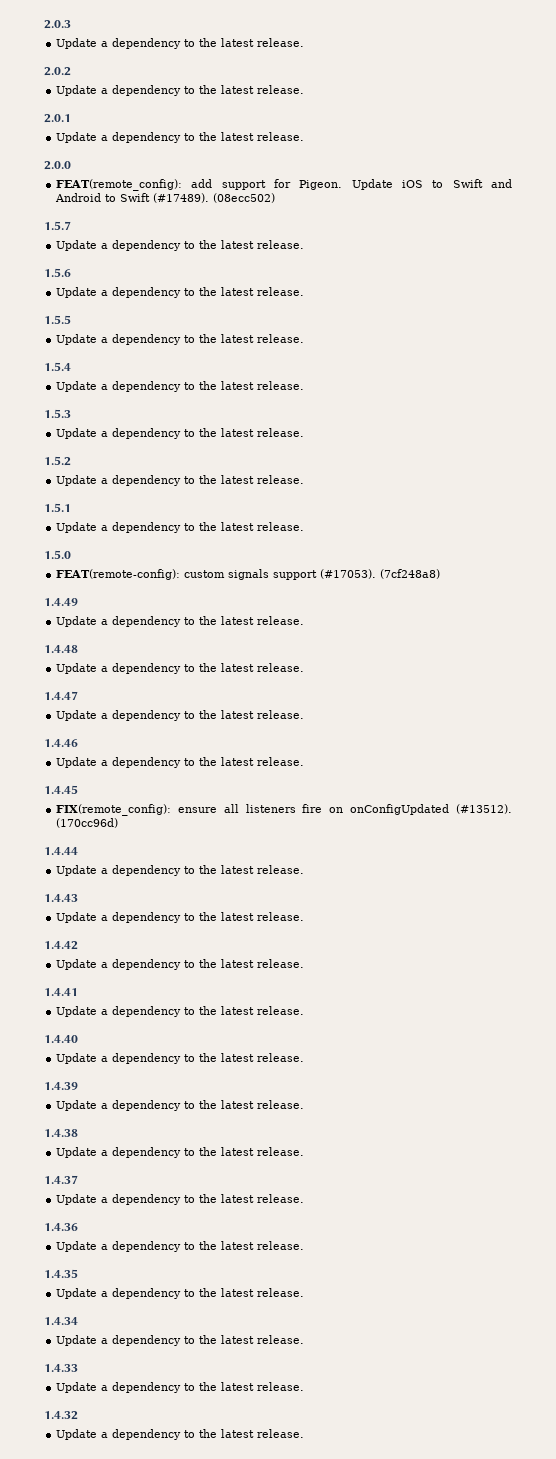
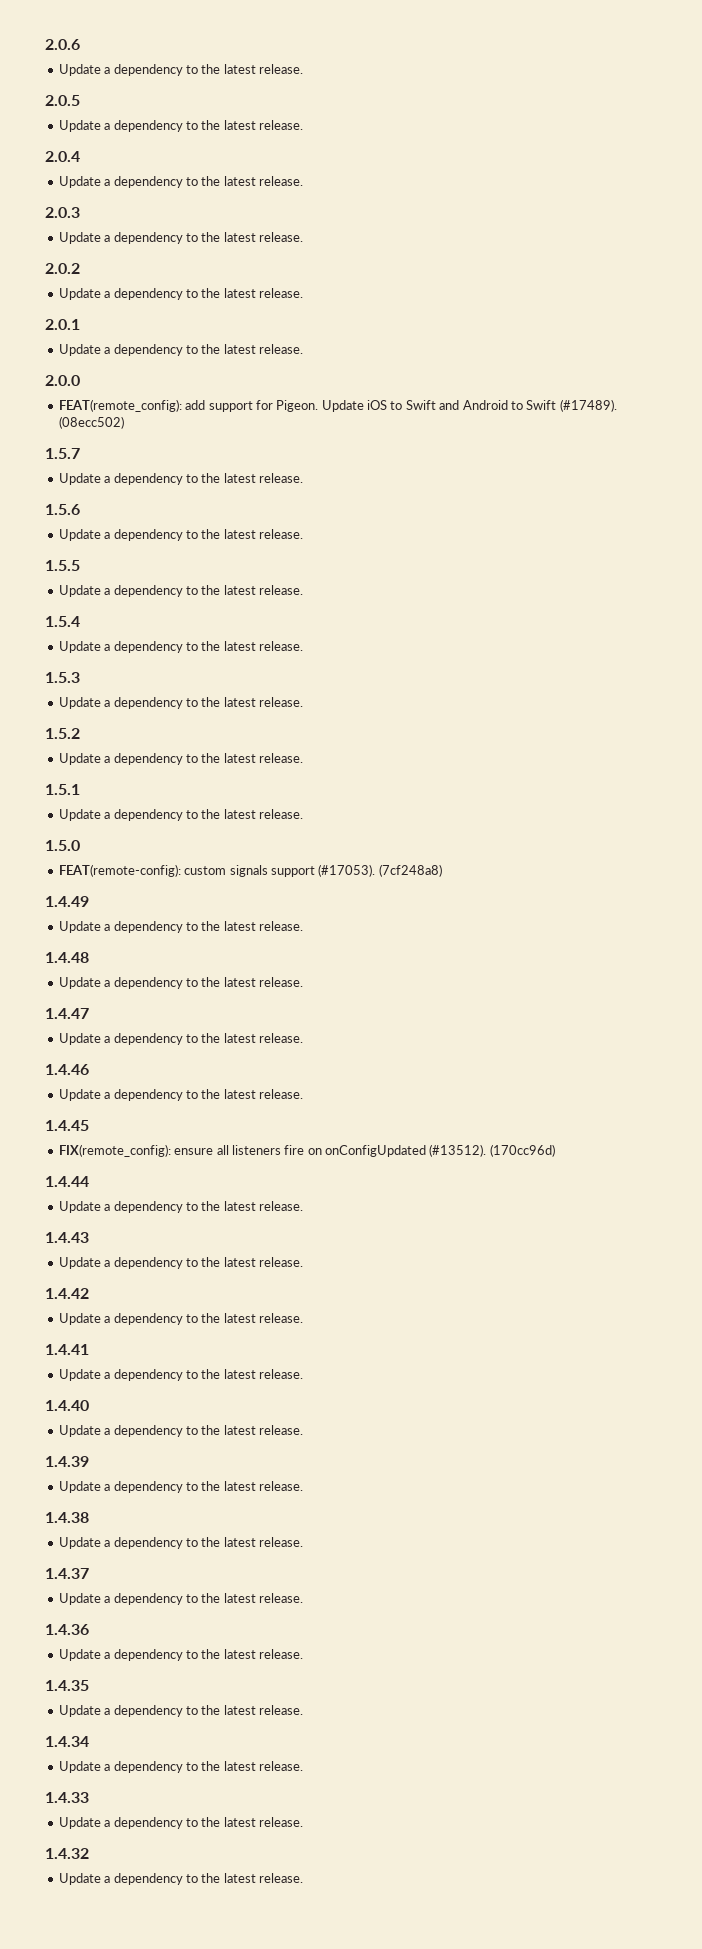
+ 2.0.6
+ Update a dependency to the latest release.
+ 2.0.5
+ Update a dependency to the latest release.
+ 2.0.4
+ Update a dependency to the latest release.

